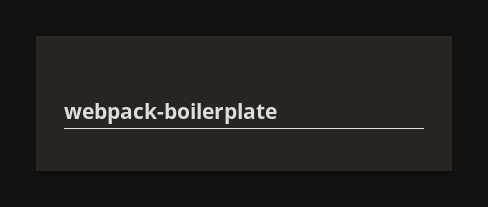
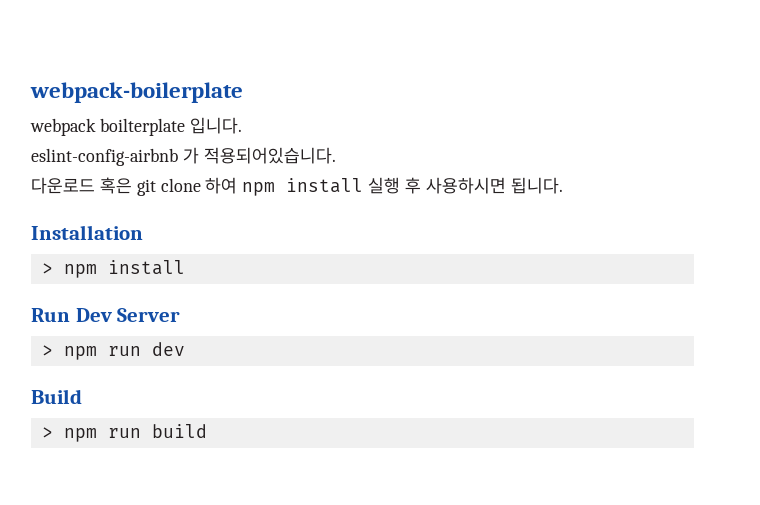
+ webpack boilterplate 입니다.
+ eslint-config-airbnb 가 적용되어있습니다.
+ 다운로드 혹은 git clone 하여 npm install 실행 후 사용하시면 됩니다.
+ Installation
+ > npm install
+ Run Dev Server
+ > npm run dev
+ Build
+ > npm run build

